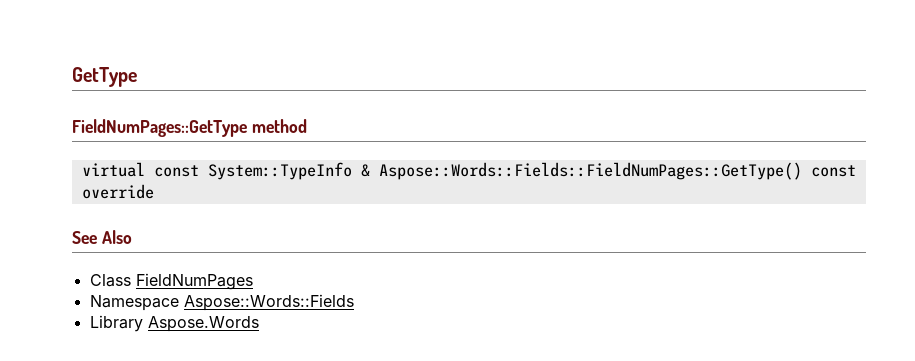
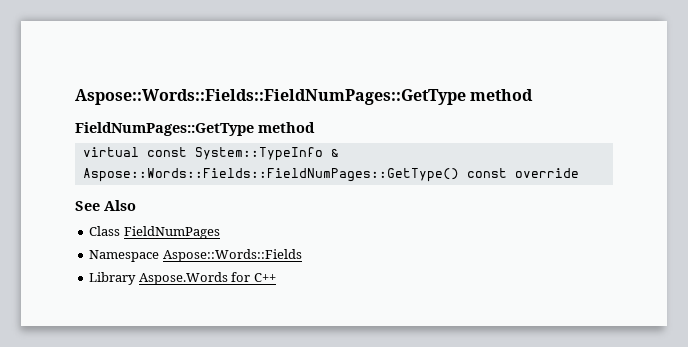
- GetType
+ Aspose::Words::Fields::FieldNumPages::GetType method
- Library Aspose.Words
+ Library Aspose.Words for C++

